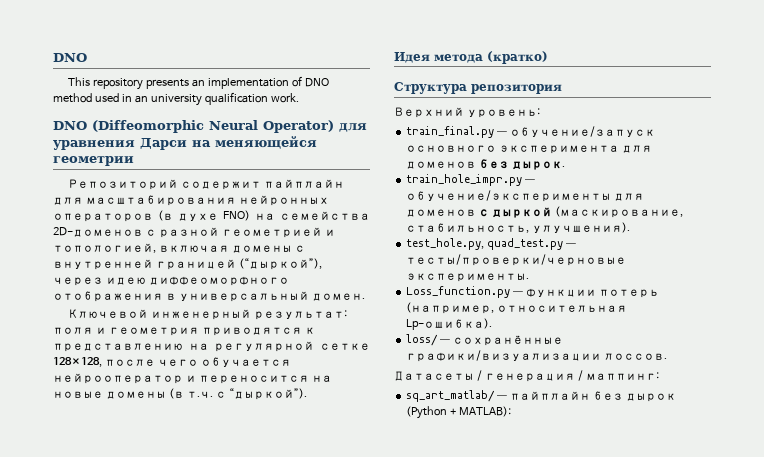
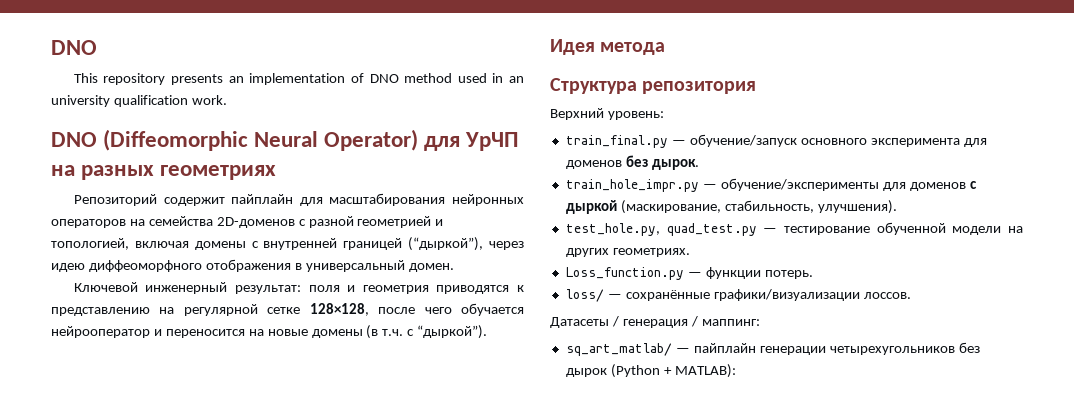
- DNO (Diffeomorphic Neural Operator) для уравнения Дарси на меняющейся геометрии
+ DNO (Diffeomorphic Neural Operator) для УрЧП на разных геометриях
- Репозиторий содержит пайплайн для масштабирования нейронных операторов (в духе FNO) на семейства 2D-доменов с разной геометрией и топологией, включая домены с внутренней границей (“дыркой”), через идею диффеоморфного отображения в универсальный домен.
+ Репозиторий содержит пайплайн для масштабирования нейронных операторов на семейства 2D-доменов с разной геометрией и топологией, включая домены с внутренней границей (“дыркой”), через идею диффеоморфного отображения в универсальный домен.
- Идея метода (кратко)
+ Идея метода
- test_hole.py, quad_test.py — тесты/проверки/черновые эксперименты.
+ test_hole.py, quad_test.py — тестирование обученной модели на других геометриях.
- Loss_function.py — функции потерь (например, относительная Lp-ошибка).
+ Loss_function.py — функции потерь.
- sq_art_matlab/ — пайплайн без дырок (Python + MATLAB):
+ sq_art_matlab/ — пайплайн генерации четырехугольников без дырок (Python + MATLAB):

